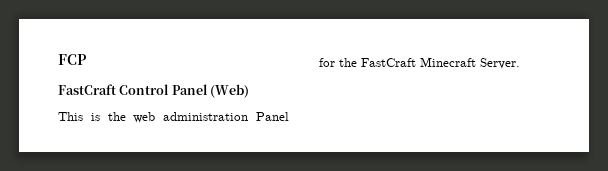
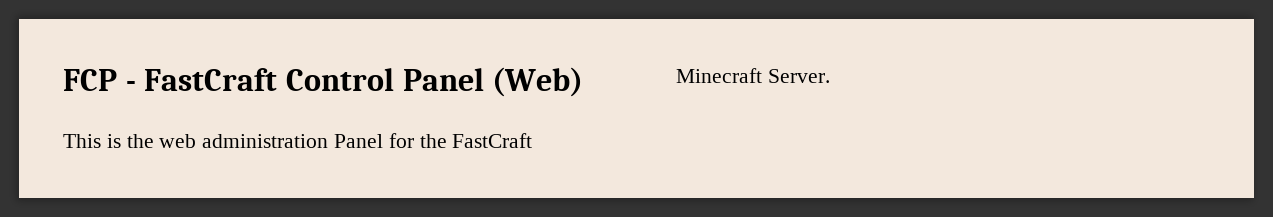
- FCP
- FastCraft Control Panel (Web)
+ FCP - FastCraft Control Panel (Web)

